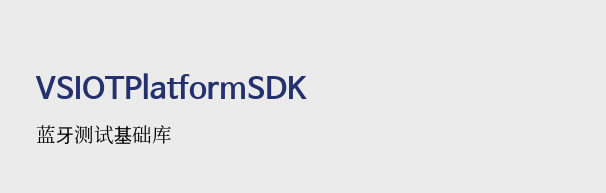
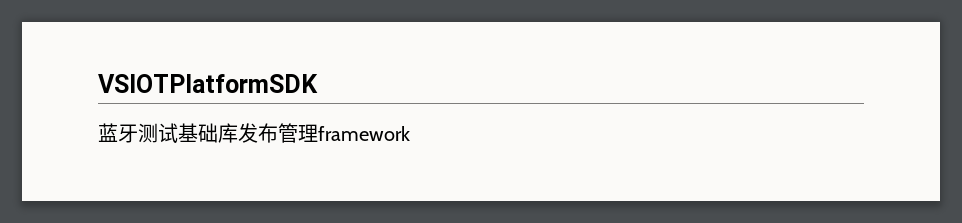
- 蓝牙测试基础库
+ 蓝牙测试基础库发布管理framework

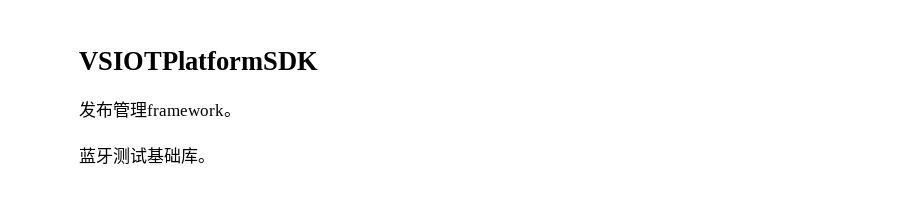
+ 发布管理framework。
- 蓝牙测试基础库发布管理framework
+ 蓝牙测试基础库。

